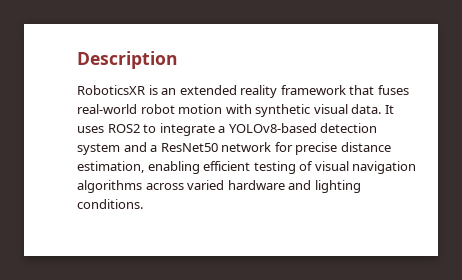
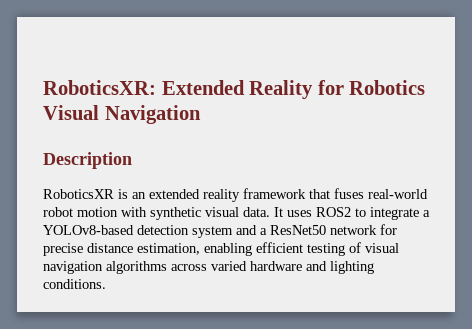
+ RoboticsXR: Extended Reality for Robotics Visual Navigation

